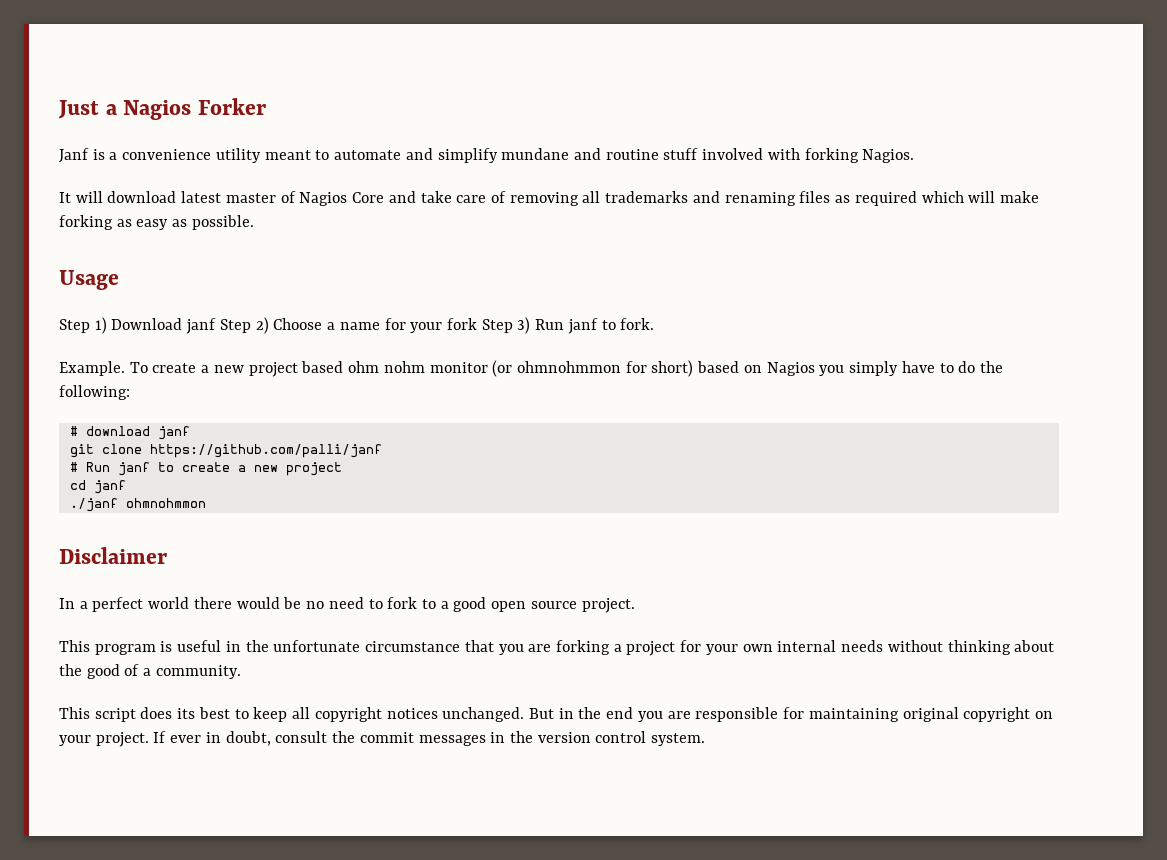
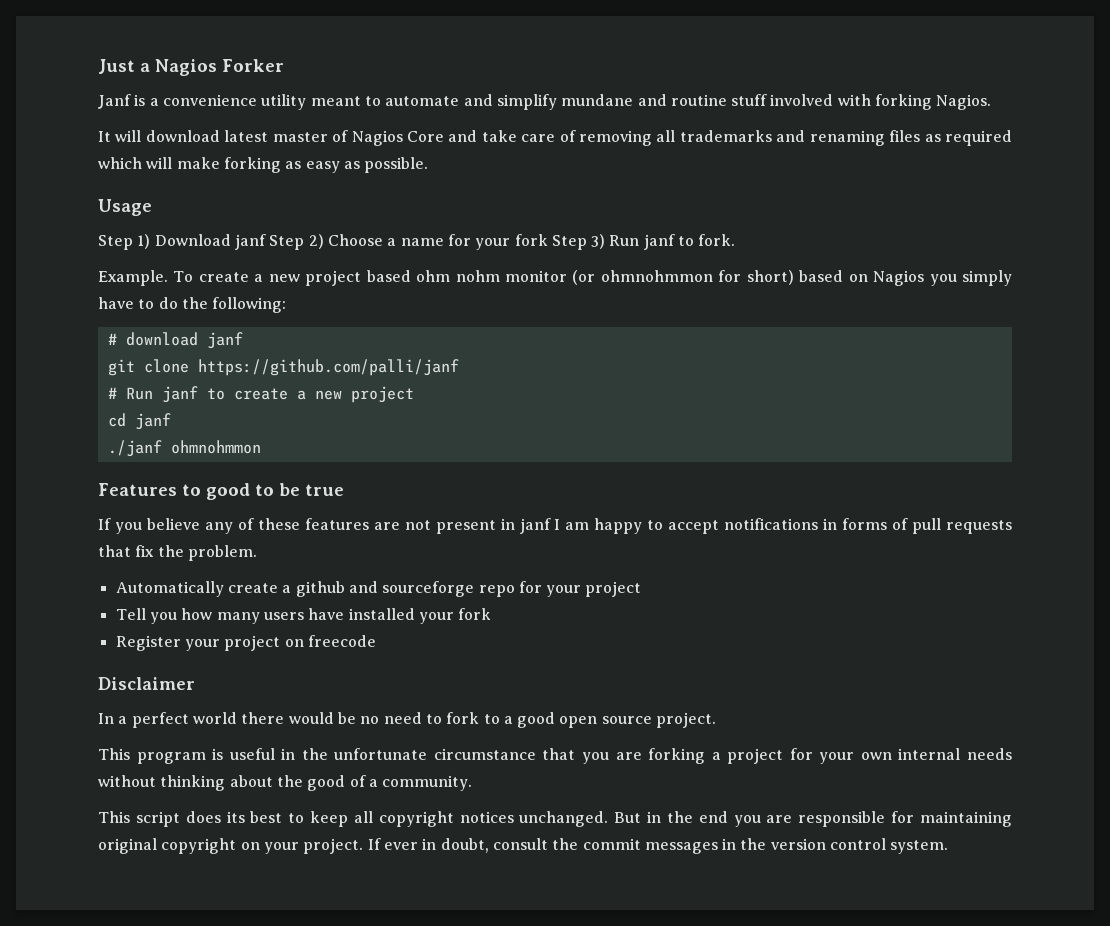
+ Features to good to be true
+ If you believe any of these features are not present in janf I am happy to accept notifications in forms of pull requests that fix the problem.
+ Automatically create a github and sourceforge repo for your project
+ Tell you how many users have installed your fork
+ Register your project on freecode

